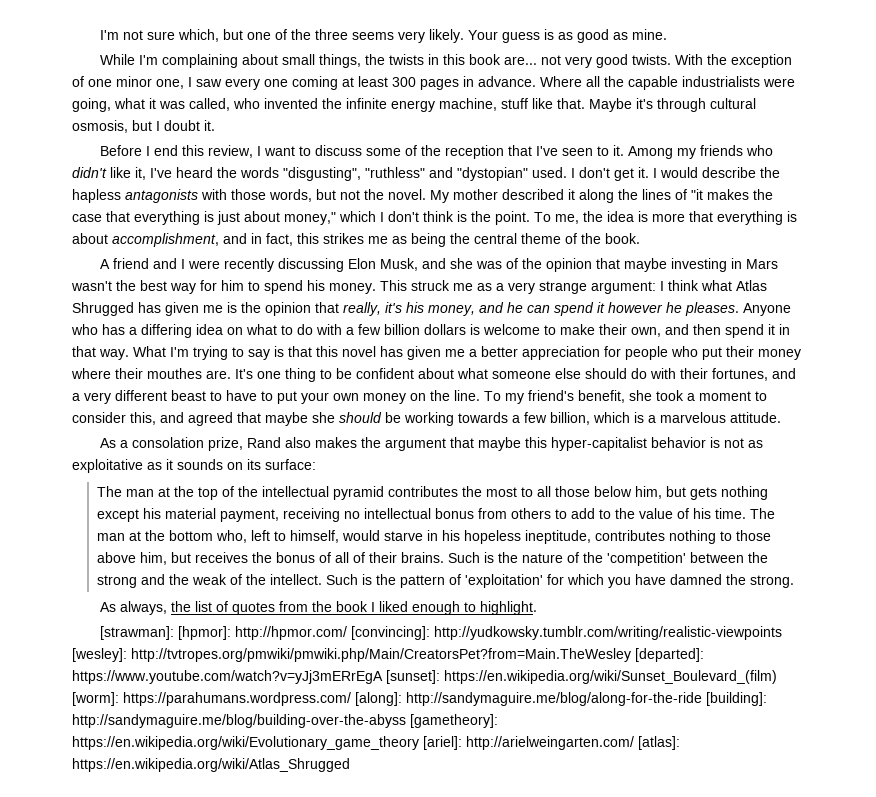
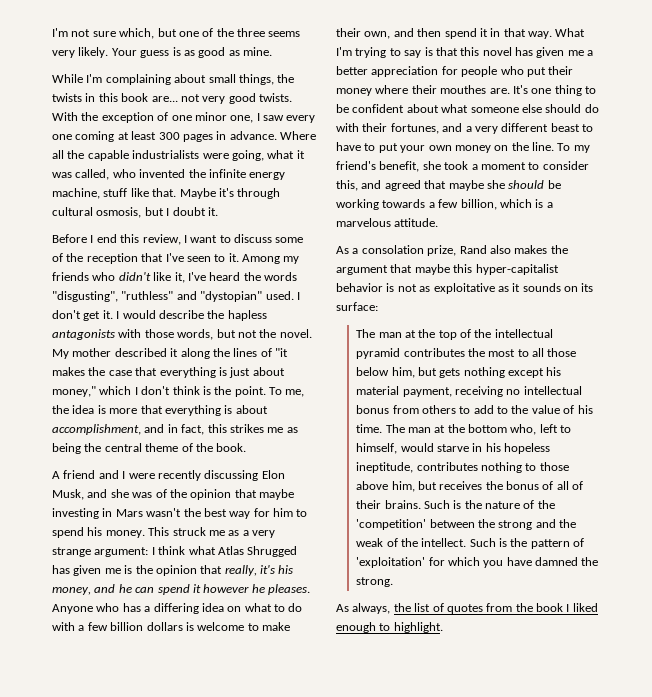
- [strawman]: [hpmor]: http://hpmor.com/ [convincing]: http://yudkowsky.tumblr.com/writing/realistic-viewpoints [wesley]: http://tvtropes.org/pmwiki/pmwiki.php/Main/CreatorsPet?from=Main.TheWesley [departed]: https://www.youtube.com/watch?v=yJj3mERrEgA [sunset]: https://en.wikipedia.org/wiki/Sunset_Boulevard_(film) [worm]: https://parahumans.wordpress.com/ [along]: http://sandymaguire.me/blog/along-for-the-ride [building]: http://sandymaguire.me/blog/building-over-the-abyss [gametheory]: https://en.wikipedia.org/wiki/Evolutionary_game_theory [ariel]: http://arielweingarten.com/ [atlas]: https://en.wikipedia.org/wiki/Atlas_Shrugged

